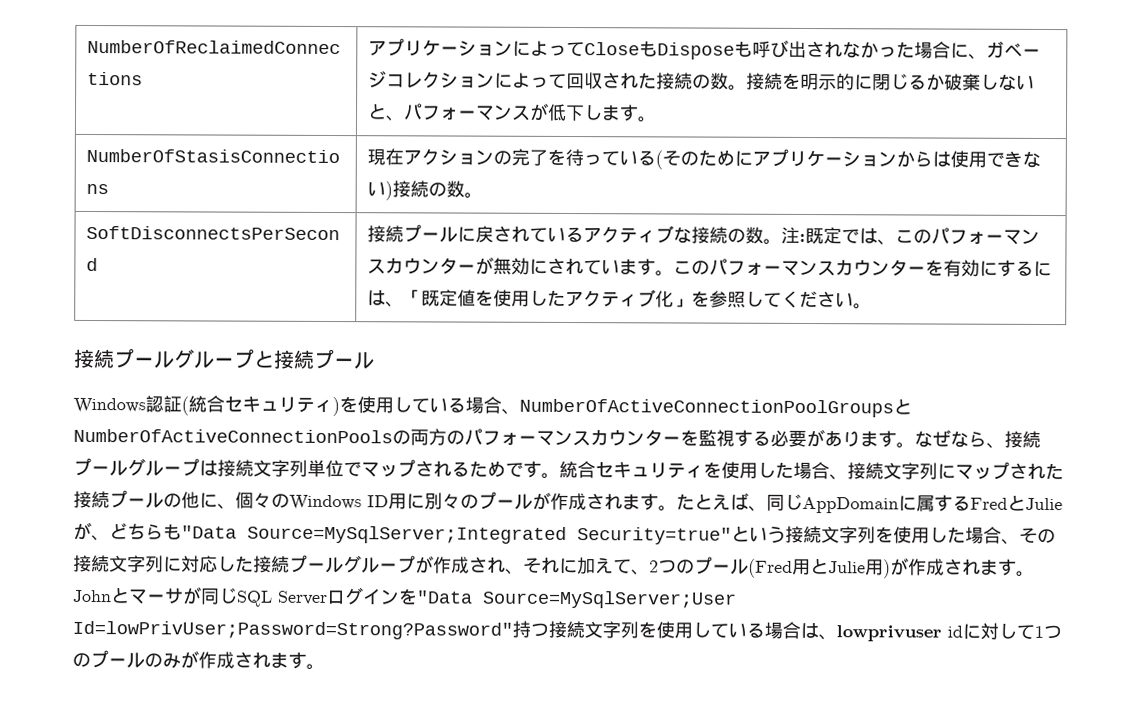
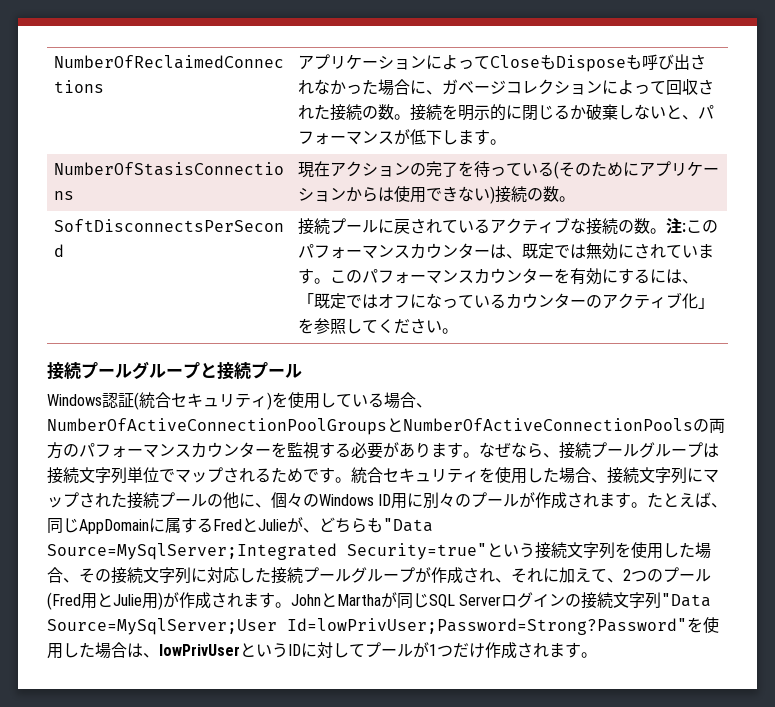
- 注:既定では、このパフォーマンスカウンターが無効にされています。
+ 注:このパフォーマンスカウンターは、既定では無効にされています。
- このパフォーマンスカウンターを有効にするには、「既定値を使用したアクティブ化」を参照してください。
+ このパフォーマンスカウンターを有効にするには、「既定ではオフになっているカウンターのアクティブ化」を参照してください。
- Johnとマーサが同じSQL Serverログインを"Data Source=MySqlServer;User Id=lowPrivUser;Password=Strong?Password"持つ接続文字列を使用している場合は、lowprivuser idに対して1つのプールのみが作成されます。
+ JohnとMarthaが同じSQL Serverログインの接続文字列"Data Source=MySqlServer;User Id=lowPrivUser;Password=Strong?Password"を使用した場合は、lowPrivUserというIDに対してプールが1つだけ作成されます。

